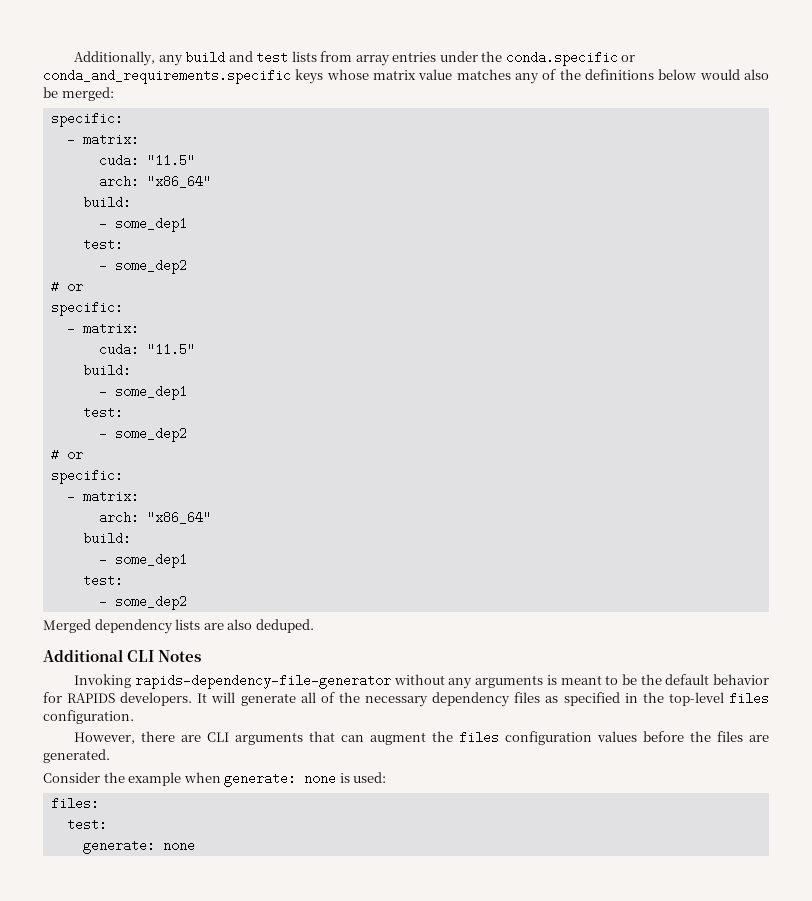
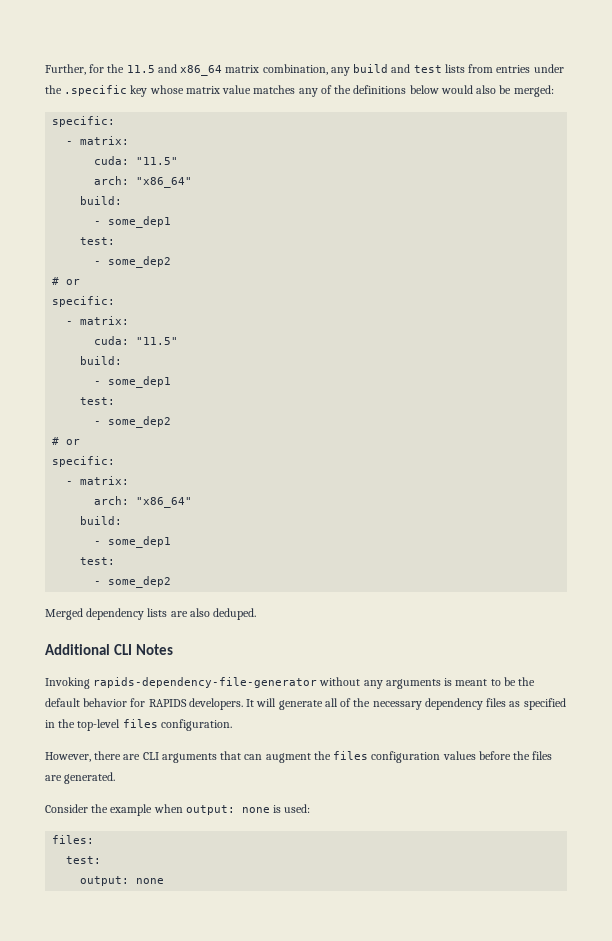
- Additionally, any build and test lists from array entries under the conda.specific or conda_and_requirements.specific keys whose matrix value matches any of the definitions below would also be merged:
+ Further, for the 11.5 and x86_64 matrix combination, any build and test lists from entries under the .specific key whose matrix value matches any of the definitions below would also be merged:
- Consider the example when generate: none is used:
+ Consider the example when output: none is used:
  files:
  test:
- generate: none
+ output: none

